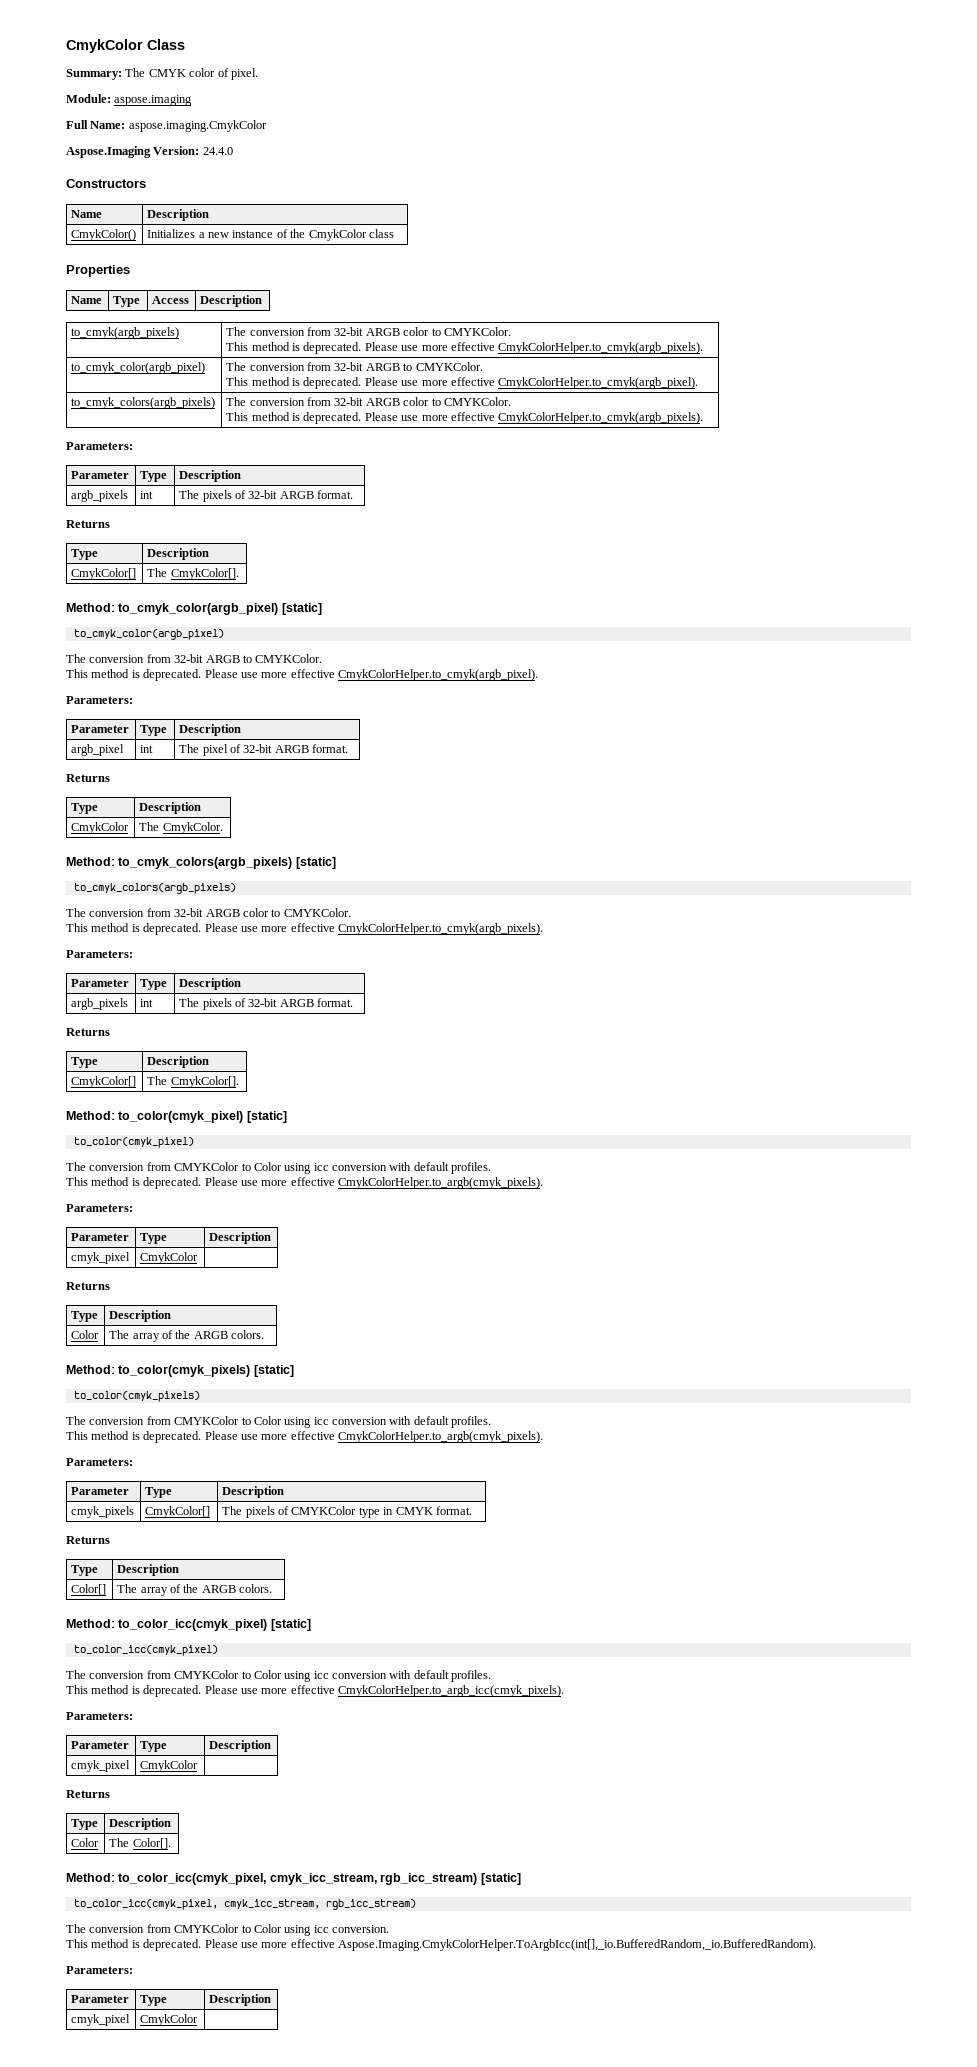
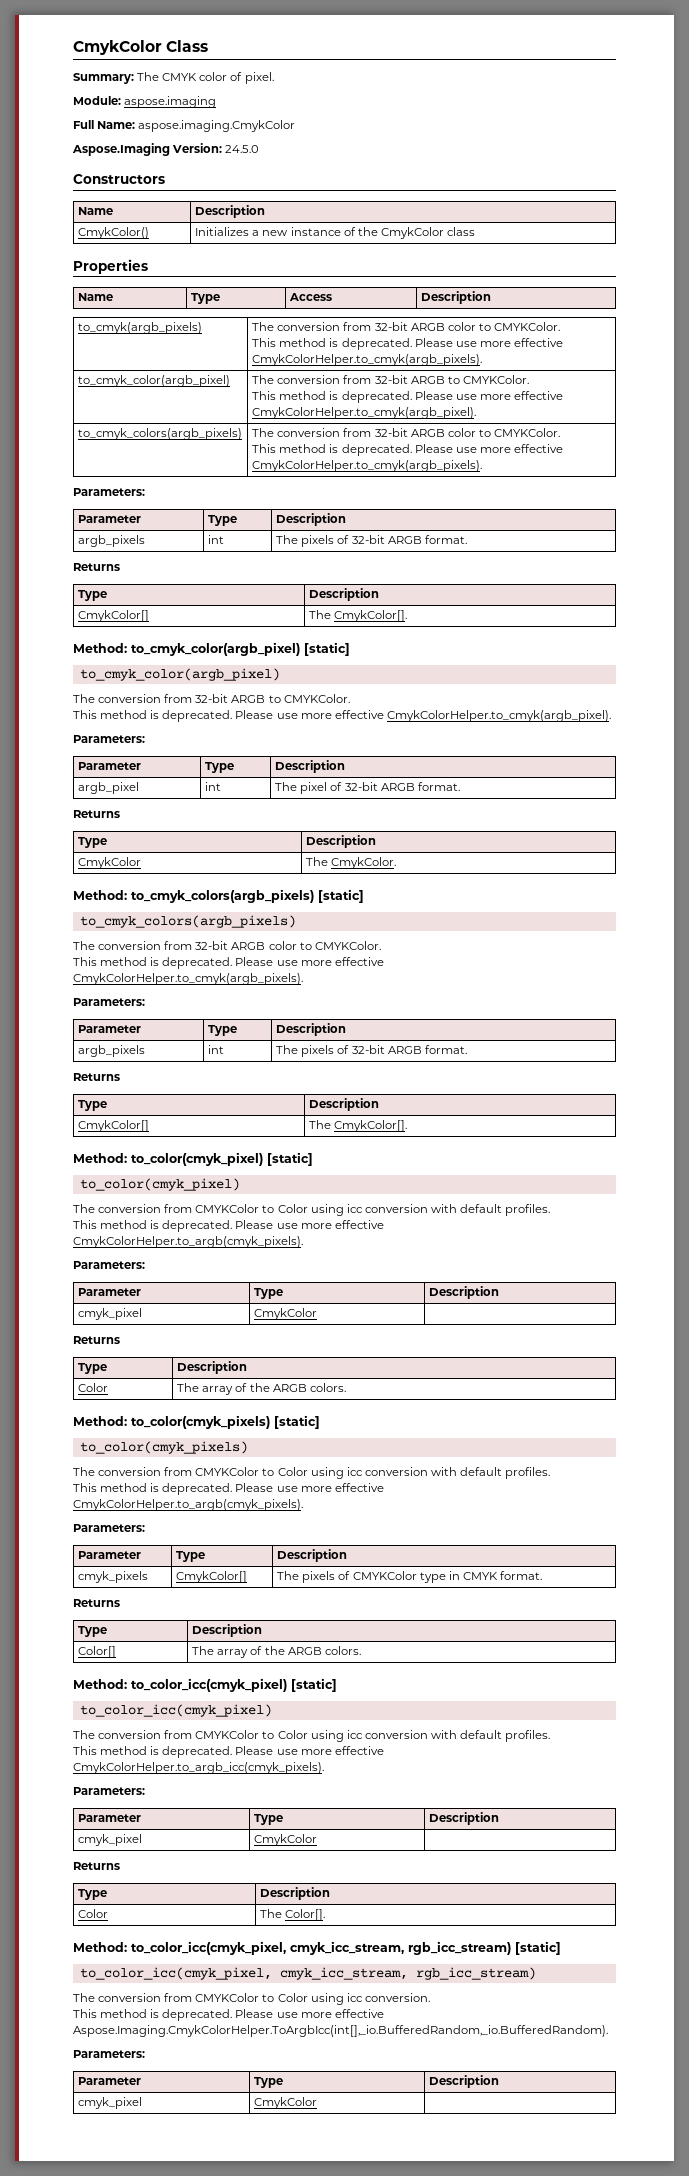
- Aspose.Imaging Version: 24.4.0
+ Aspose.Imaging Version: 24.5.0

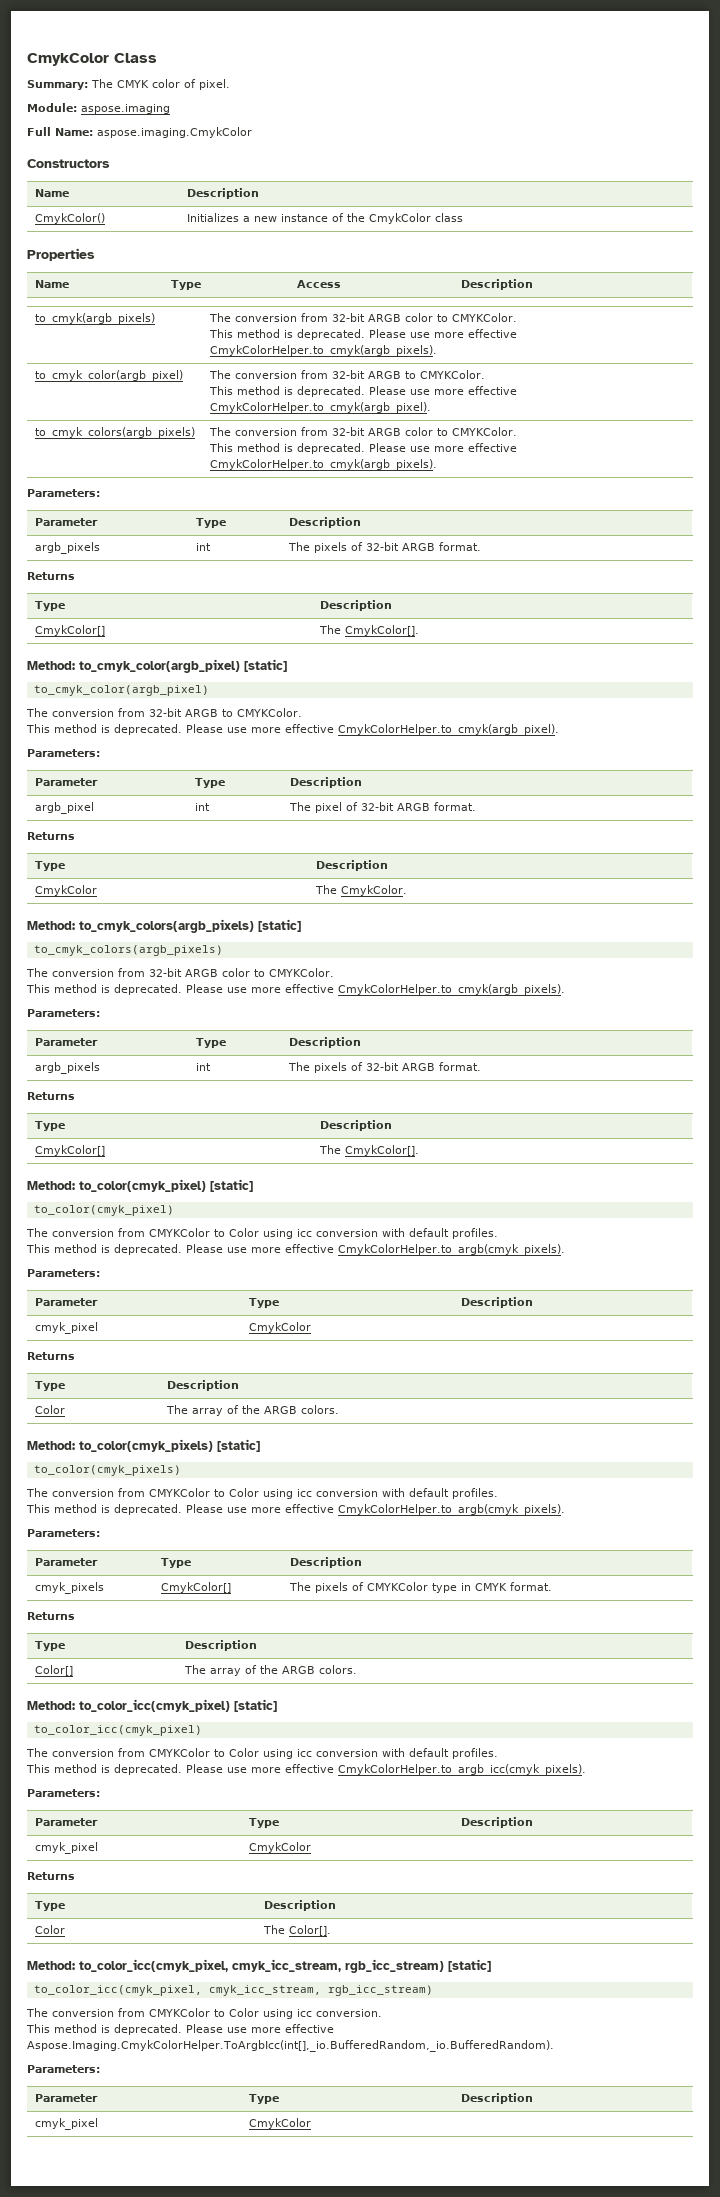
- Aspose.Imaging Version: 24.5.0

